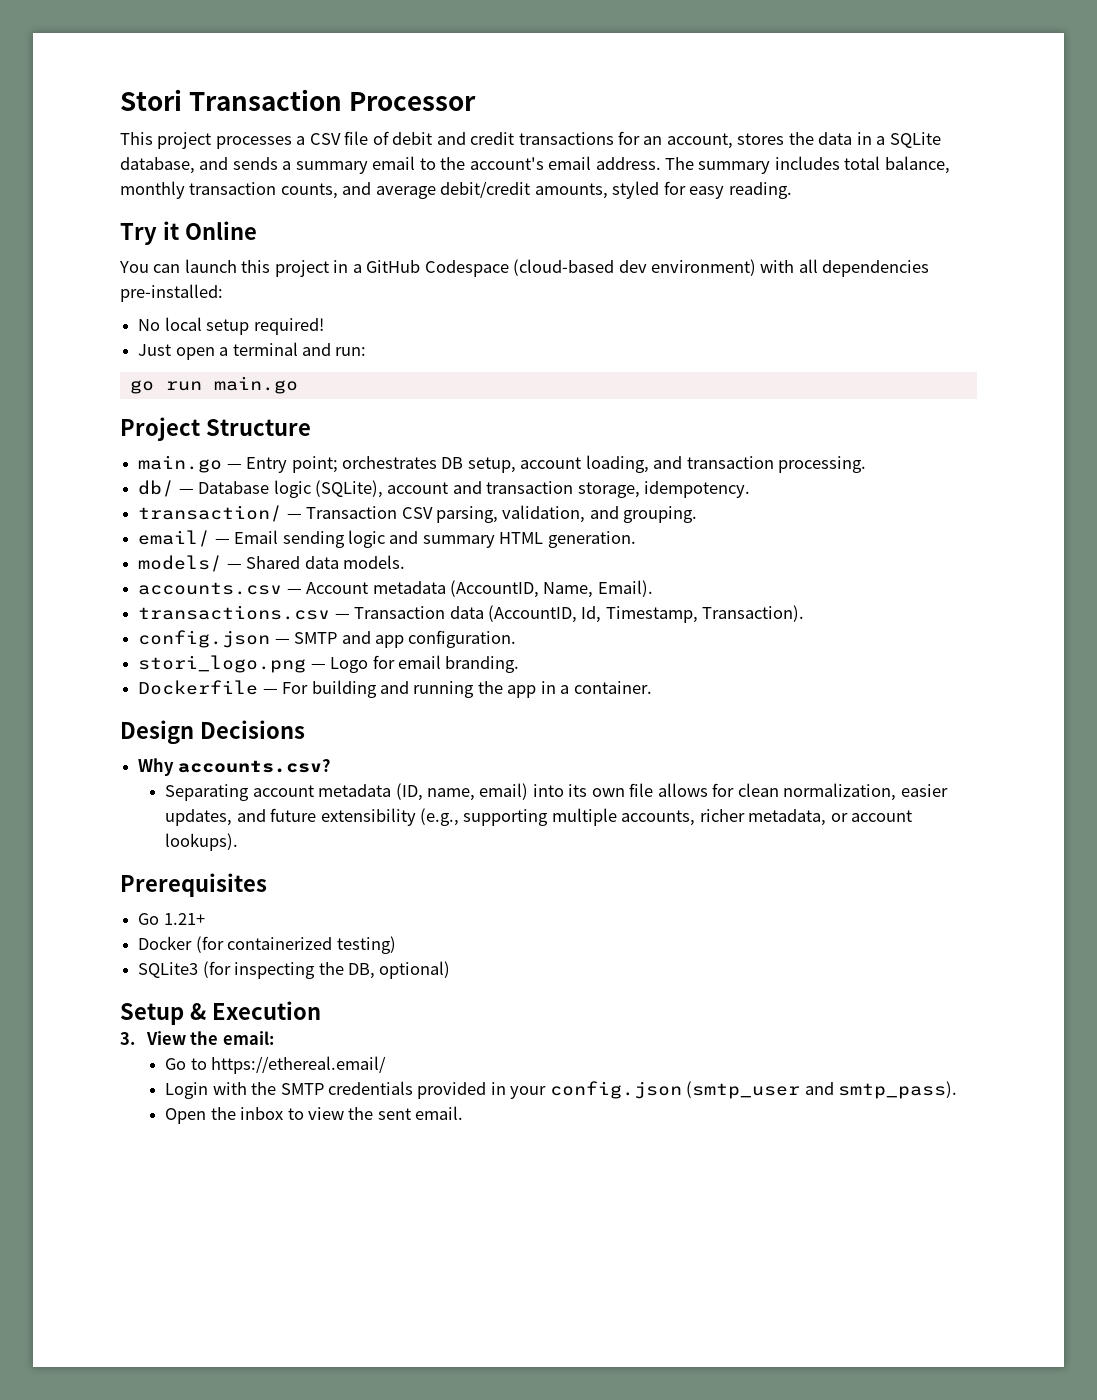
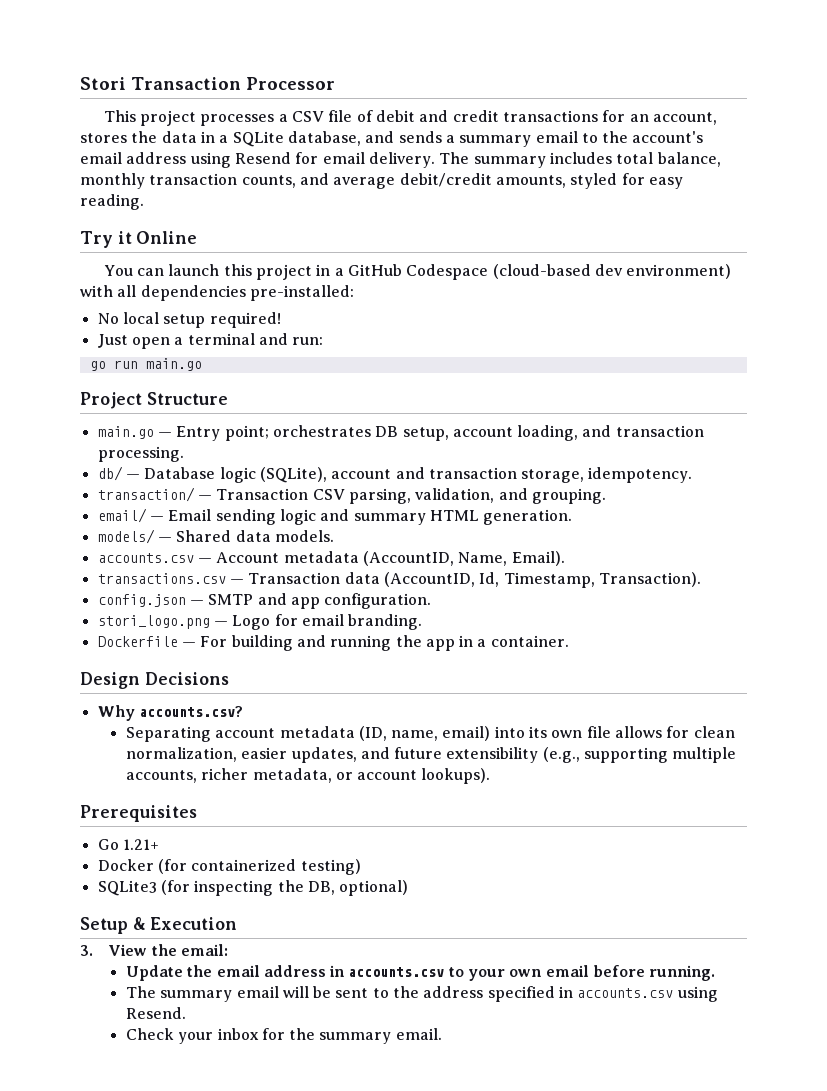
- This project processes a CSV file of debit and credit transactions for an account, stores the data in a SQLite database, and sends a summary email to the account's email address.
+ This project processes a CSV file of debit and credit transactions for an account, stores the data in a SQLite database, and sends a summary email to the account's email address using Resend for email delivery.
- Go to https://ethereal.email/
- Login with the SMTP credentials provided in your config.json (smtp_user and smtp_pass).
- Open the inbox to view the sent email.
+ Update the email address in accounts.csv to your own email before running.
+ The summary email will be sent to the address specified in accounts.csv using Resend.
+ Check your inbox for the summary email.

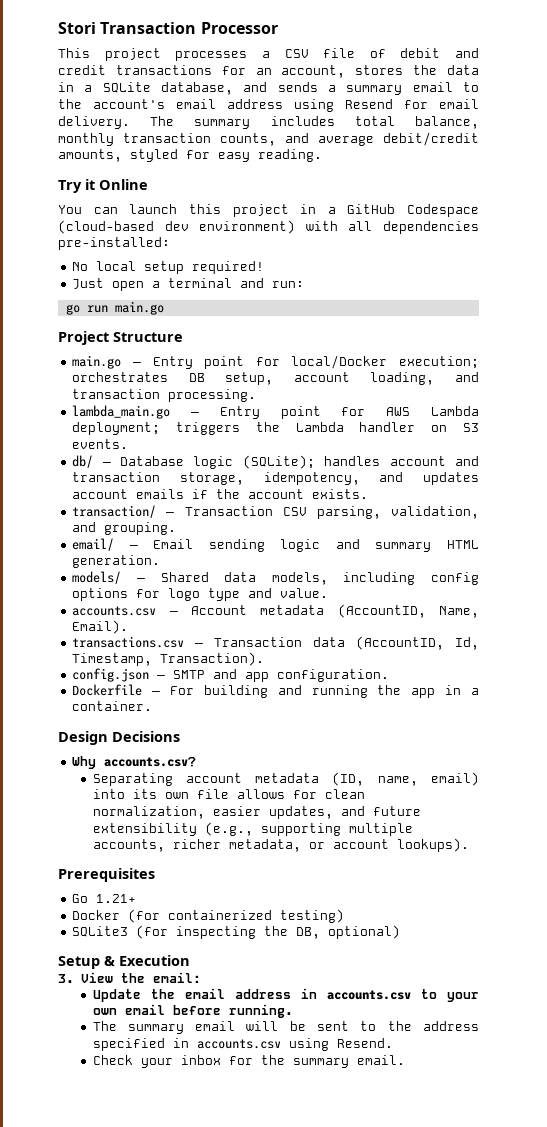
- main.go — Entry point; orchestrates DB setup, account loading, and transaction processing.
+ main.go — Entry point for local/Docker execution; orchestrates DB setup, account loading, and transaction processing.
+ lambda_main.go — Entry point for AWS Lambda deployment; triggers the Lambda handler on S3 events.
- db/ — Database logic (SQLite), account and transaction storage, idempotency.
+ db/ — Database logic (SQLite); handles account and transaction storage, idempotency, and updates account emails if the account exists.
- models/ — Shared data models.
+ models/ — Shared data models, including config options for logo type and value.
- stori_logo.png — Logo for email branding.

